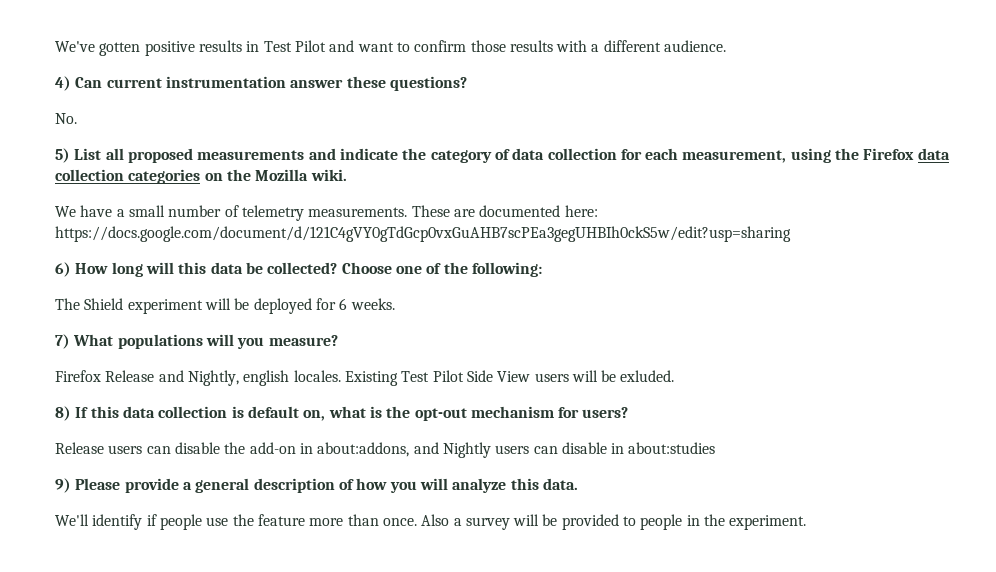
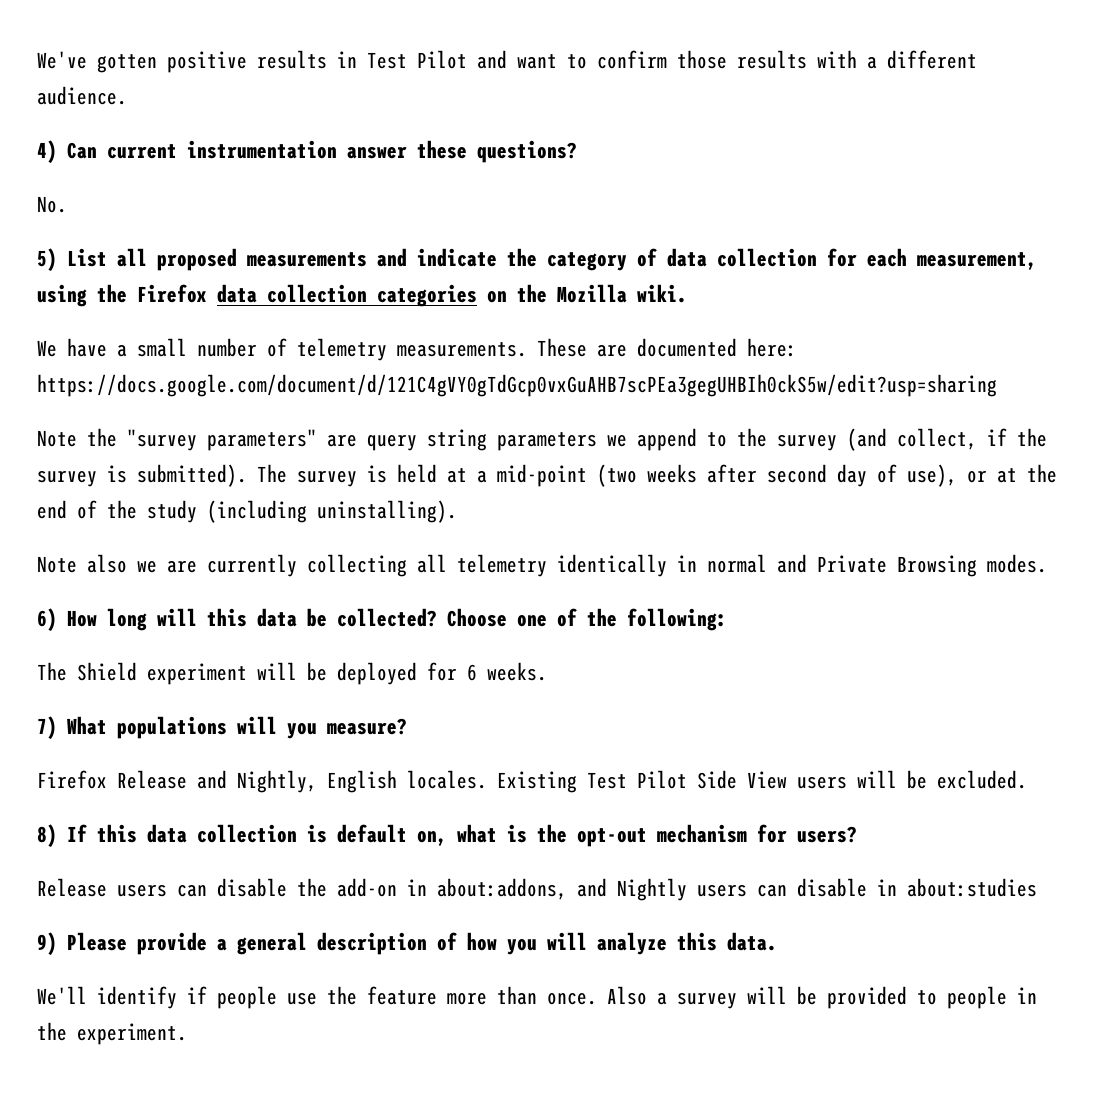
+ Note the "survey parameters" are query string parameters we append to the survey (and collect, if the survey is submitted). The survey is held at a mid-point (two weeks after second day of use), or at the end of the study (including uninstalling).
+ Note also we are currently collecting all telemetry identically in normal and Private Browsing modes.
- Firefox Release and Nightly, english locales.
+ Firefox Release and Nightly, English locales.
- Existing Test Pilot Side View users will be exluded.
+ Existing Test Pilot Side View users will be excluded.

